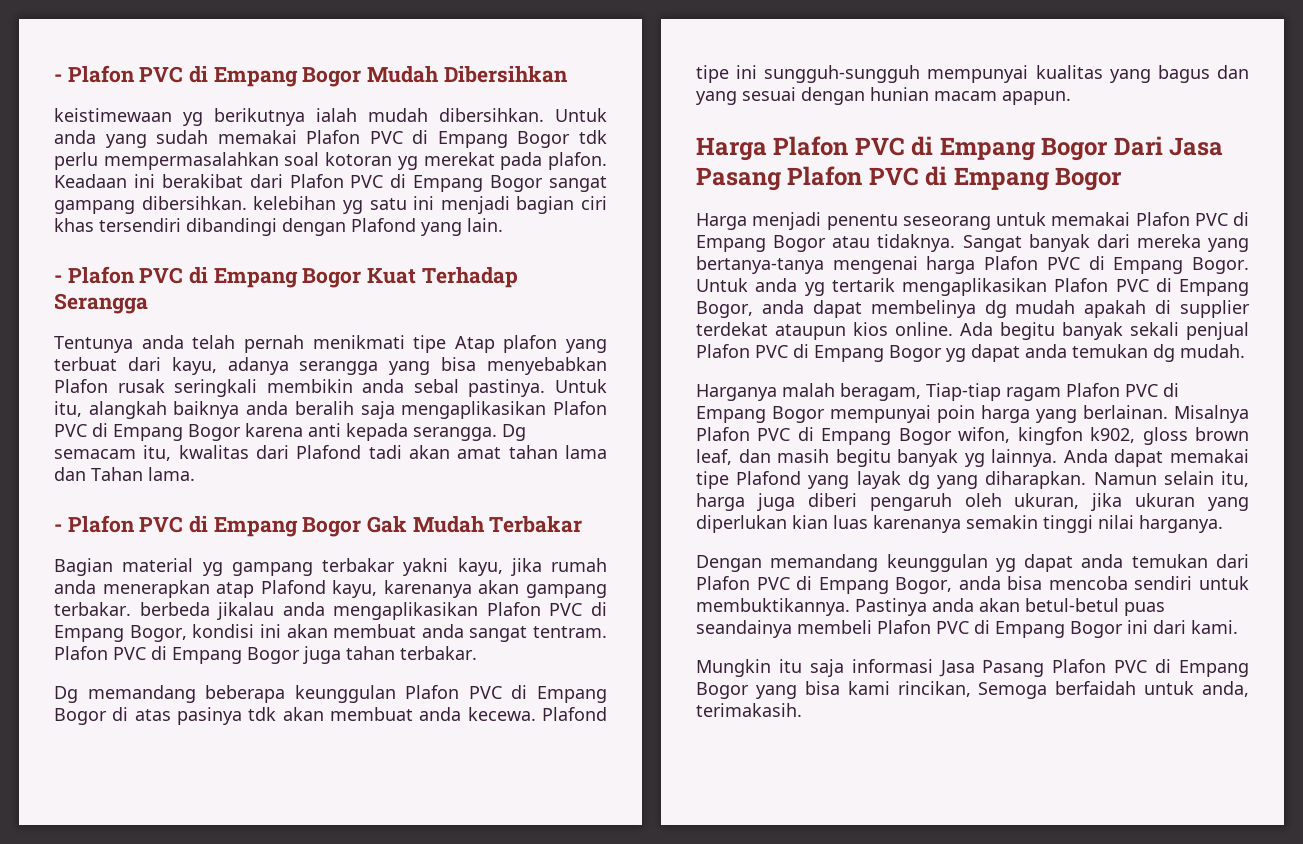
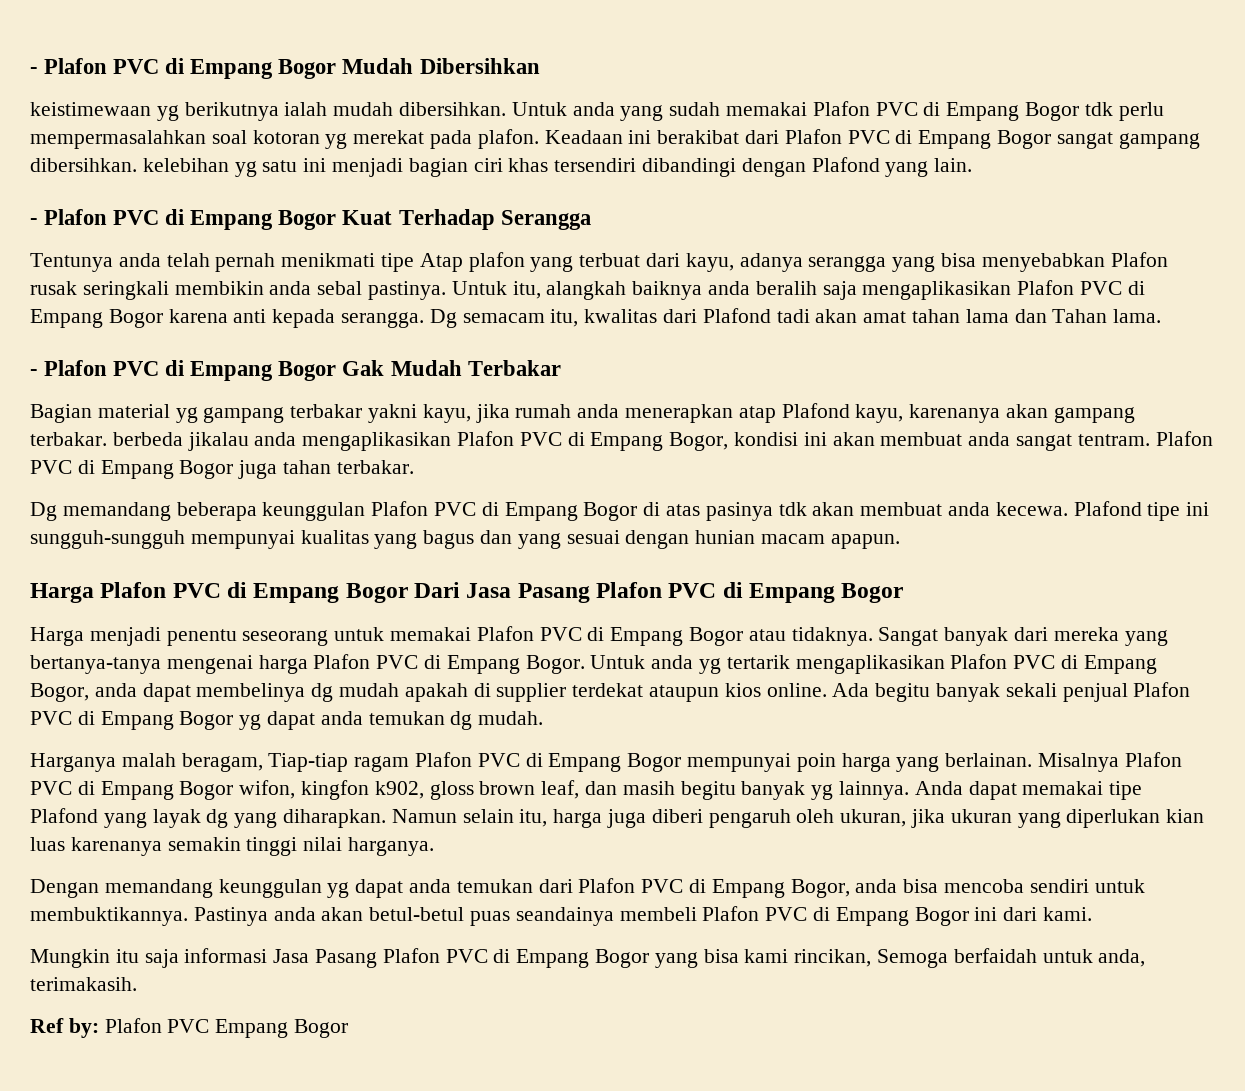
+ Ref by: Plafon PVC Empang Bogor

